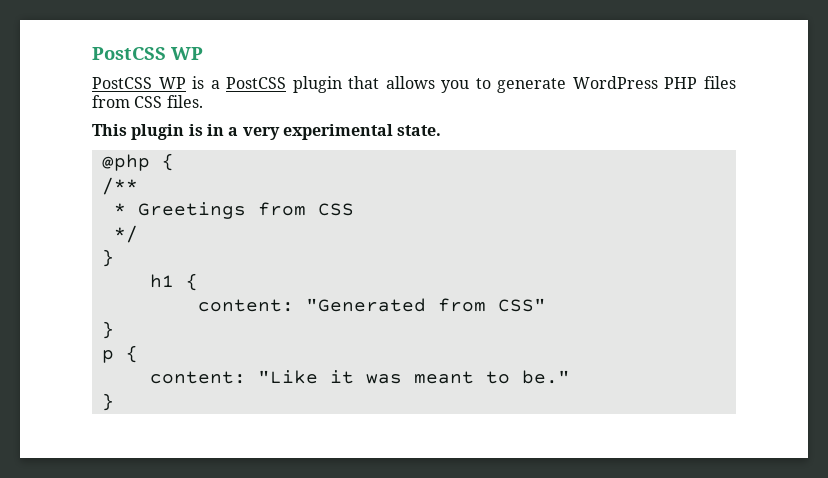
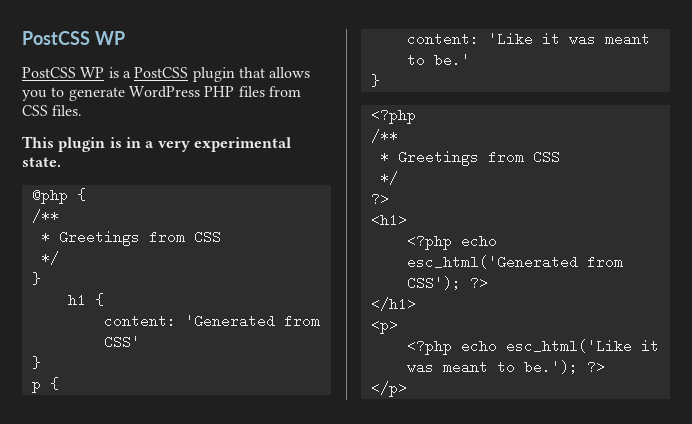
- content: "Generated from CSS"
+ content: 'Generated from CSS'
- content: "Like it was meant to be."
+ content: 'Like it was meant to be.'
  }
+ <?php
+ /**
+ * Greetings from CSS
+ */
+ ?>
+ <h1>
+ <?php echo esc_html('Generated from CSS'); ?>
+ </h1>
+ <p>
+ <?php echo esc_html('Like it was meant to be.'); ?>
+ </p>

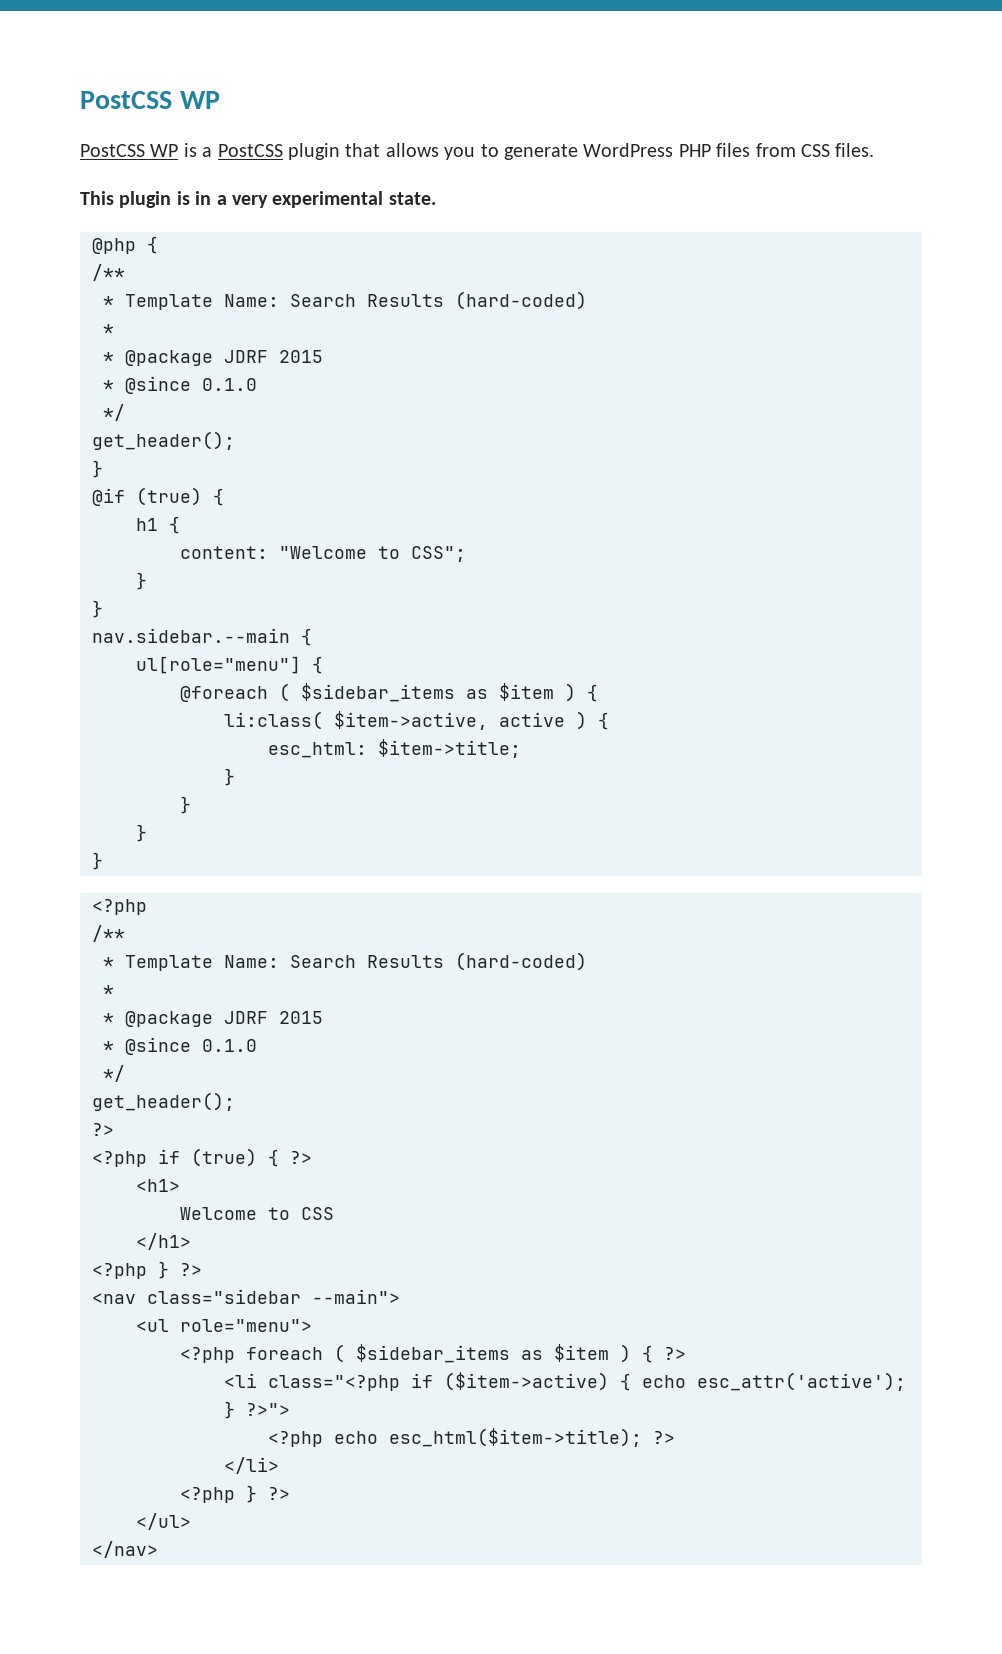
  @php {
  /**
- * Greetings from CSS
+ * Template Name: Search Results (hard-coded)
+ *
+ * @package JDRF 2015
+ * @since 0.1.0
  */
+ get_header();
  }
+ @if (true) {
- content: 'Generated from CSS'
+ content: "Welcome to CSS";
  }
- p {
- content: 'Like it was meant to be.'
+ }
+ nav.sidebar.--main {
+ ul[role="menu"] {
+ @foreach ( $sidebar_items as $item ) {
+ li:class( $item->active, active ) {
+ esc_html: $item->title;
+ }
+ }
+ }
  }
  <?php
  /**
- * Greetings from CSS
+ * Template Name: Search Results (hard-coded)
+ *
+ * @package JDRF 2015
+ * @since 0.1.0
  */
+ get_header();
  ?>
+ <?php if (true) { ?>
  <h1>
- <?php echo esc_html('Generated from CSS'); ?>
+ Welcome to CSS
  </h1>
- <p>
- <?php echo esc_html('Like it was meant to be.'); ?>
- </p>
+ <?php } ?>
+ <nav class="sidebar --main">
+ <ul role="menu">
+ <?php foreach ( $sidebar_items as $item ) { ?>
+ <li class="<?php if ($item->active) { echo esc_attr('active'); } ?>">
+ <?php echo esc_html($item->title); ?>
+ </li>
+ <?php } ?>
+ </ul>
+ </nav>

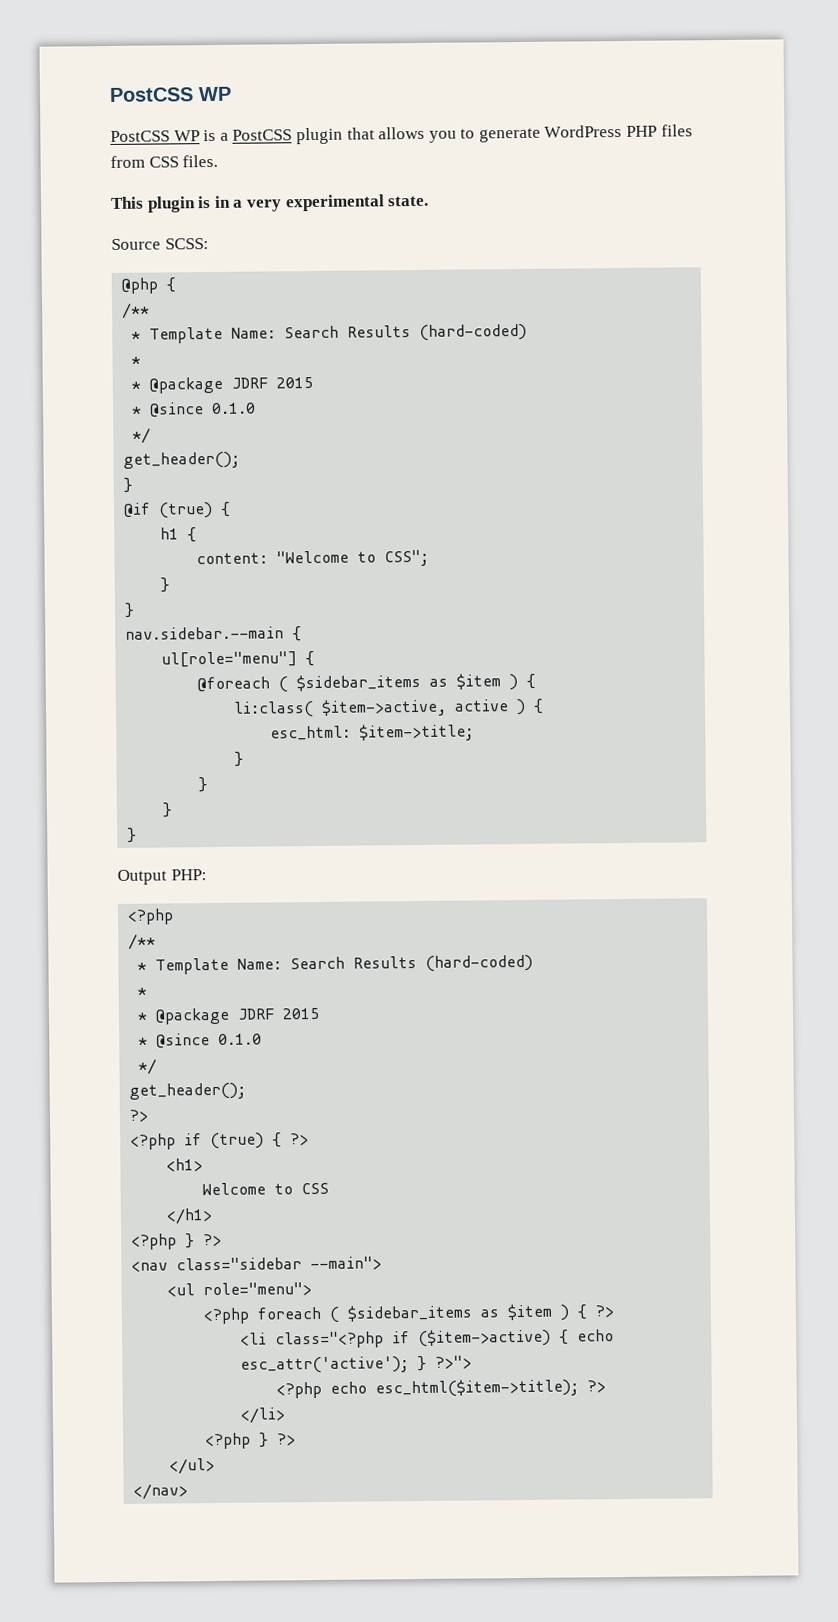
+ Source SCSS:
+ Output PHP:

